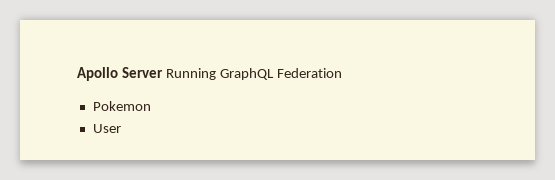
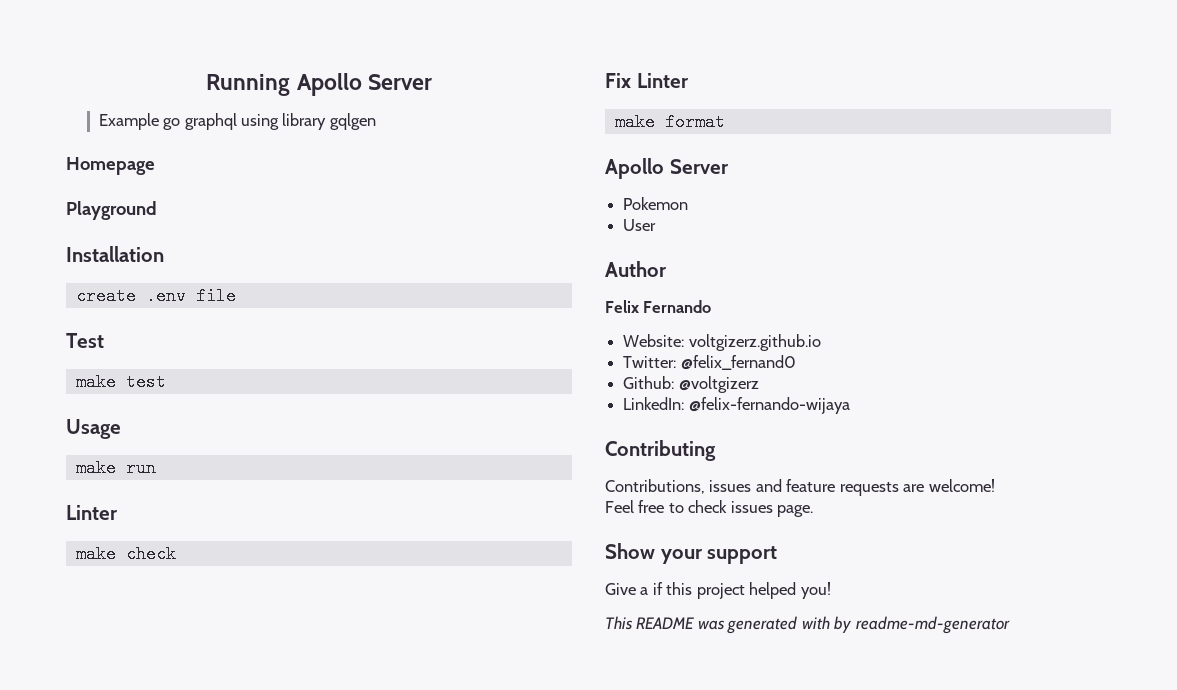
- Apollo Server Running GraphQL Federation
+ Running Apollo Server
+ Example go graphql using library gqlgen
+ Homepage
+ Playground
+ Installation
+ create .env file
+ Test
+ make test
+ Usage
+ make run
+ Linter
+ make check
+ Fix Linter
+ make format
+ Apollo Server
  Pokemon
  User
+ Author
+ Felix Fernando
+ Website: voltgizerz.github.io
+ Twitter: @felix_fernand0
+ Github: @voltgizerz
+ LinkedIn: @felix-fernando-wijaya
+ Contributing
+ Contributions, issues and feature requests are welcome!
+ Feel free to check issues page.
+ Show your support
+ Give a if this project helped you!
+ This README was generated with by readme-md-generator

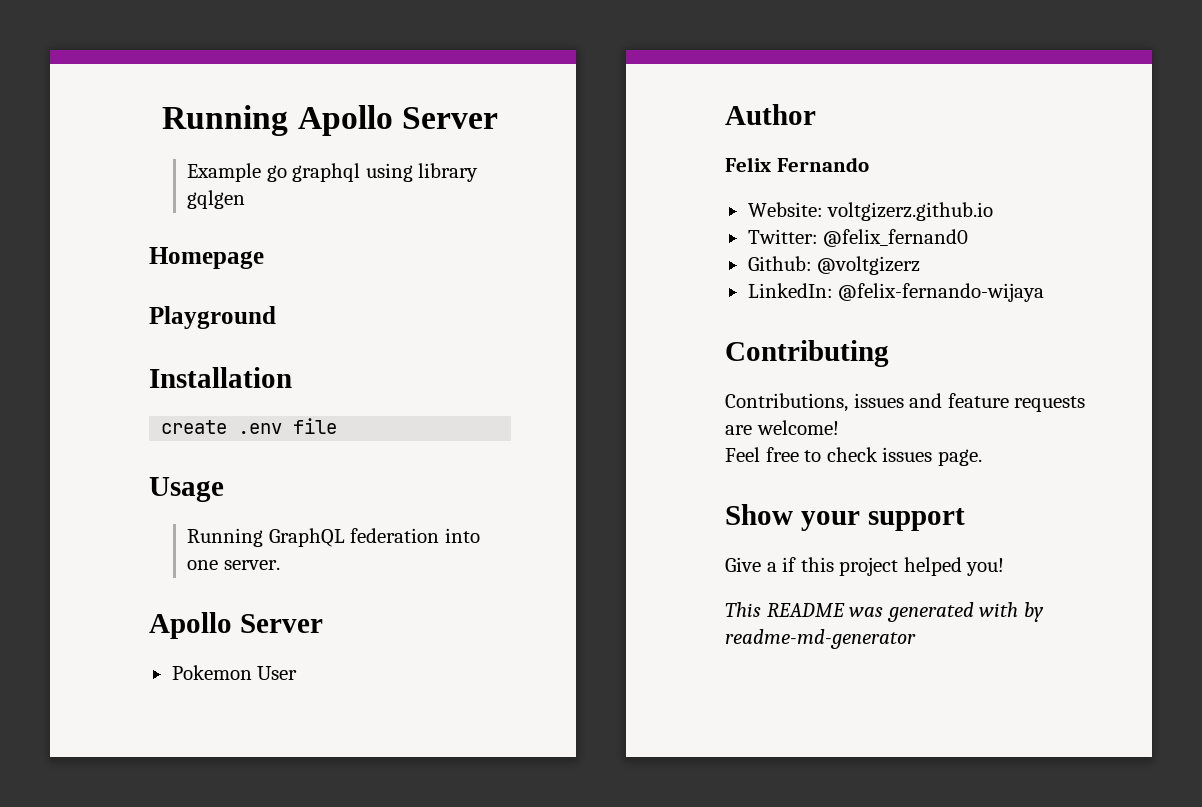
- Test
- make test
  Usage
- make run
- Linter
- make check
- Fix Linter
- make format
+ Running GraphQL federation into one server.
- Pokemon
- User
+ Pokemon User

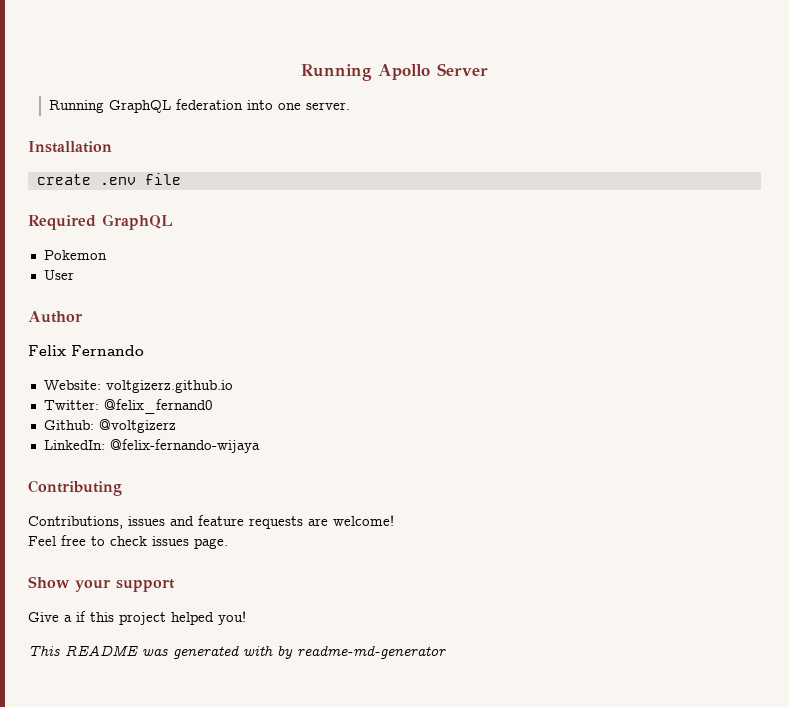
- Example go graphql using library gqlgen
- Homepage
- Playground
- Installation
- create .env file
- Usage
  Running GraphQL federation into one server.
- Apollo Server
+ Installation
+ create .env file
+ Required GraphQL
- Pokemon User
+ Pokemon
+ User

